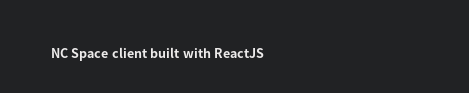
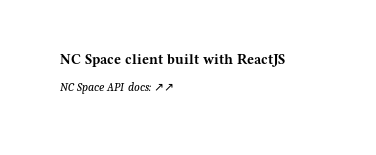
+ NC Space API docs: ↗↗

